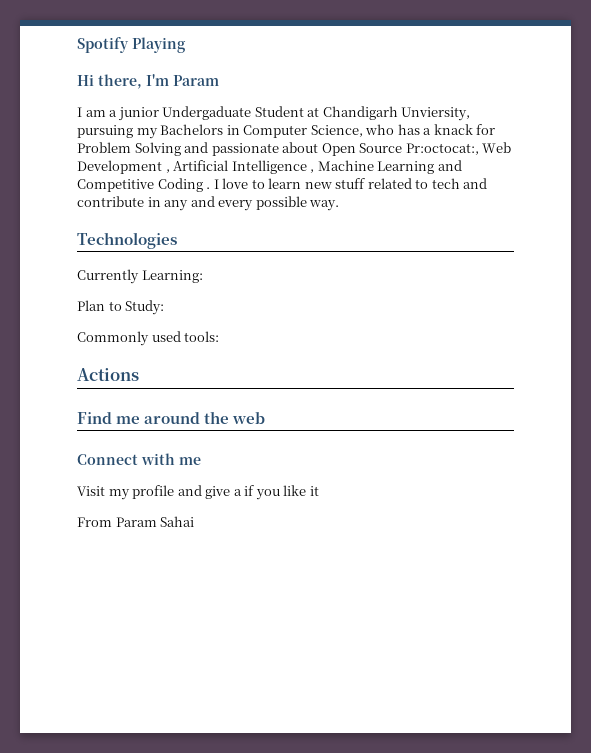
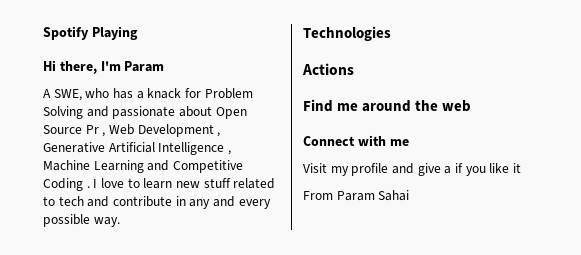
- I am a junior Undergaduate Student at Chandigarh Unviersity, pursuing my Bachelors in Computer Science, who has a knack for Problem Solving and passionate about Open Source Pr:octocat:, Web Development , Artificial Intelligence , Machine Learning and Competitive Coding .
+ A SWE, who has a knack for Problem Solving and passionate about Open Source Pr , Web Development , Generative Artificial Intelligence , Machine Learning and Competitive Coding .
- Currently Learning:
- Plan to Study:
- Commonly used tools:

